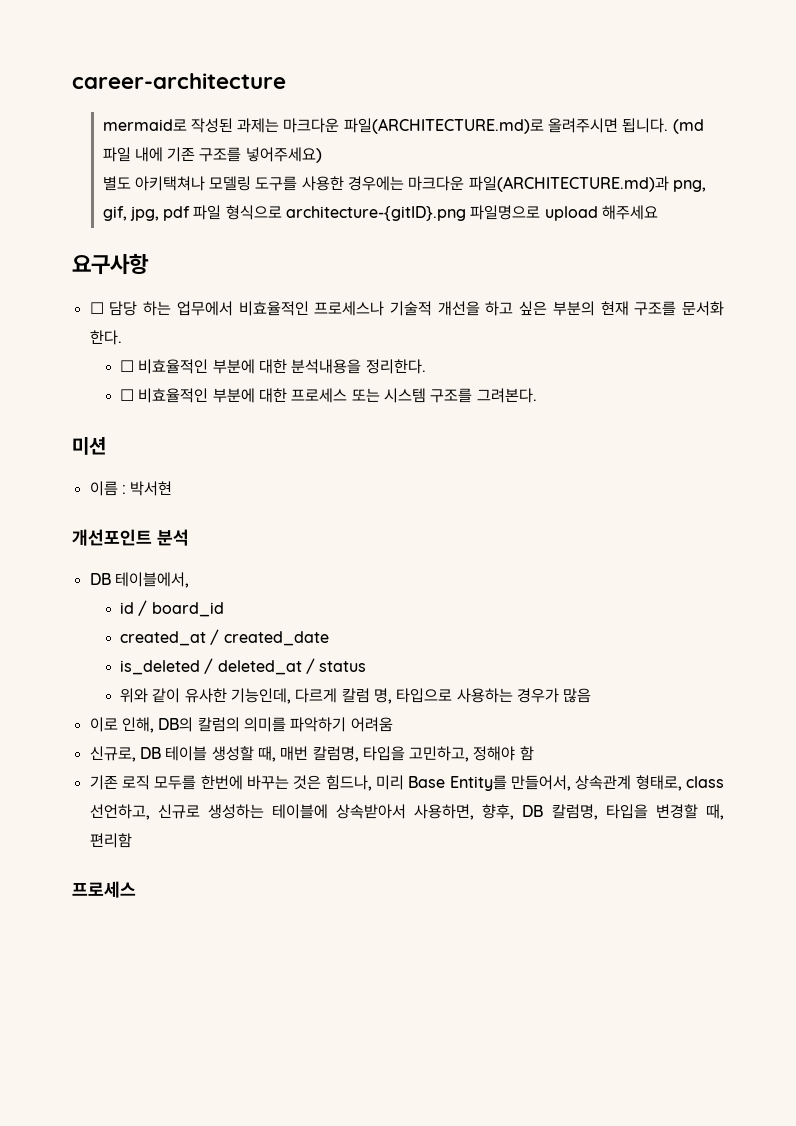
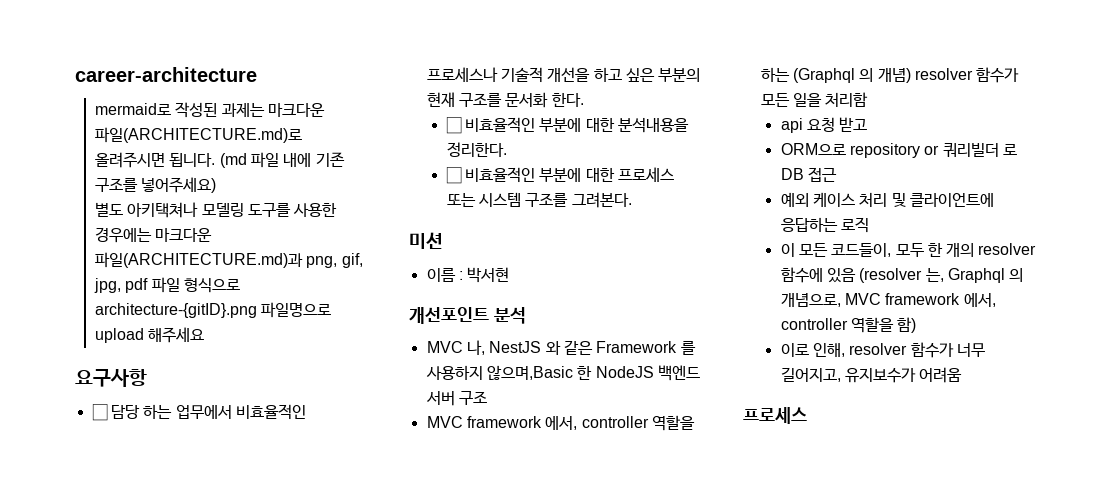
- DB 테이블에서,
- id / board_id
- created_at / created_date
- is_deleted / deleted_at / status
- 위와 같이 유사한 기능인데, 다르게 칼럼 명, 타입으로 사용하는 경우가 많음
- 이로 인해, DB의 칼럼의 의미를 파악하기 어려움
- 신규로, DB 테이블 생성할 때, 매번 칼럼명, 타입을 고민하고, 정해야 함
- 기존 로직 모두를 한번에 바꾸는 것은 힘드나, 미리 Base Entity를 만들어서, 상속관계 형태로, class 선언하고, 신규로 생성하는 테이블에 상속받아서 사용하면, 향후, DB 칼럼명, 타입을 변경할 때, 편리함
+ MVC 나, NestJS 와 같은 Framework 를 사용하지 않으며,Basic 한 NodeJS 백엔드 서버 구조
+ MVC framework 에서, controller 역할을 하는 (Graphql 의 개념) resolver 함수가 모든 일을 처리함
+ api 요청 받고
+ ORM으로 repository or 쿼리빌더 로 DB 접근
+ 예외 케이스 처리 및 클라이언트에 응답하는 로직
+ 이 모든 코드들이, 모두 한 개의 resolver 함수에 있음 (resolver 는, Graphql 의 개념으로, MVC framework 에서, controller 역할을 함)
+ 이로 인해, resolver 함수가 너무 길어지고, 유지보수가 어려움

